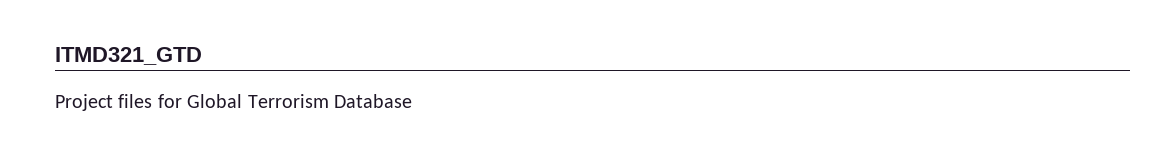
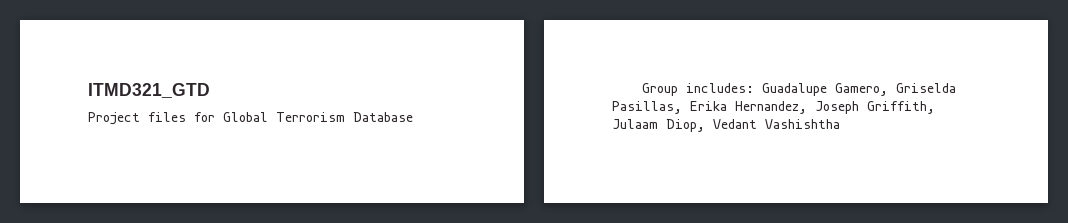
+ Group includes: Guadalupe Gamero, Griselda Pasillas, Erika Hernandez, Joseph Griffith, Julaam Diop, Vedant Vashishtha

